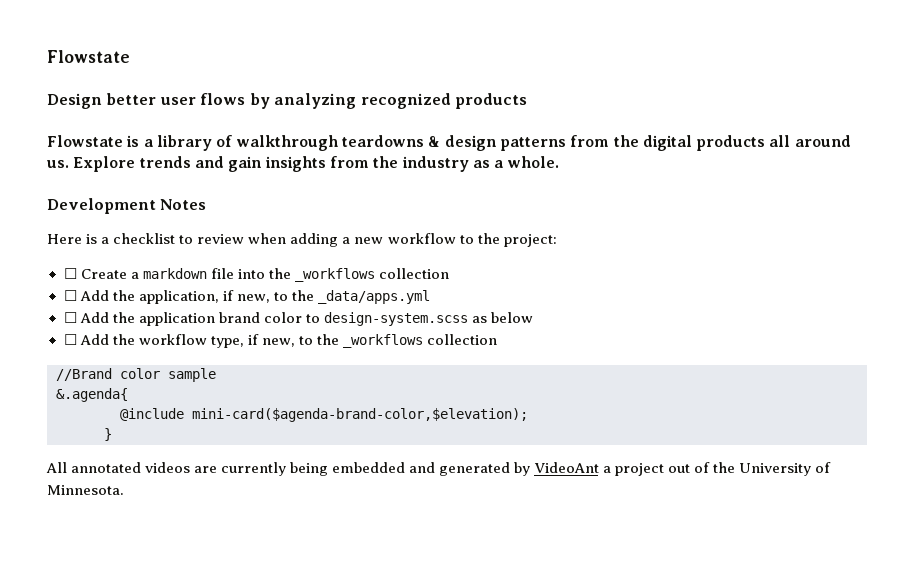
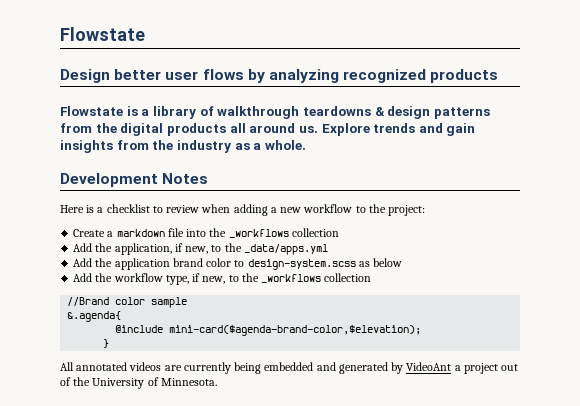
- ☐ Create a markdown file into the _workflows collection
+ Create a markdown file into the _workflows collection
- ☐ Add the application, if new, to the _data/apps.yml
+ Add the application, if new, to the _data/apps.yml
- ☐ Add the application brand color to design-system.scss as below
+ Add the application brand color to design-system.scss as below
- ☐ Add the workflow type, if new, to the _workflows collection
+ Add the workflow type, if new, to the _workflows collection

